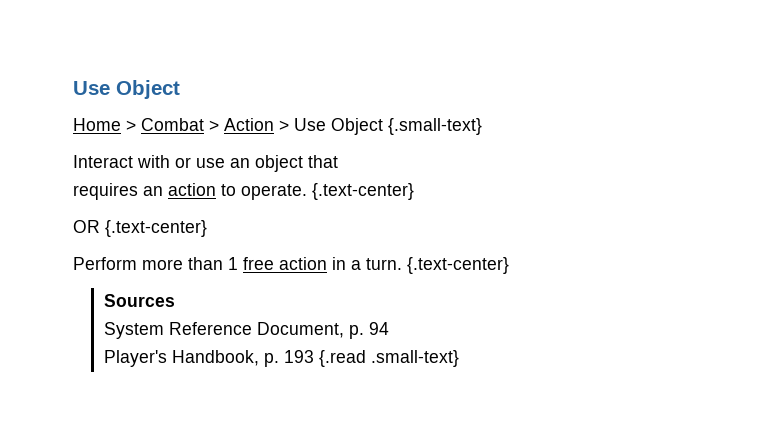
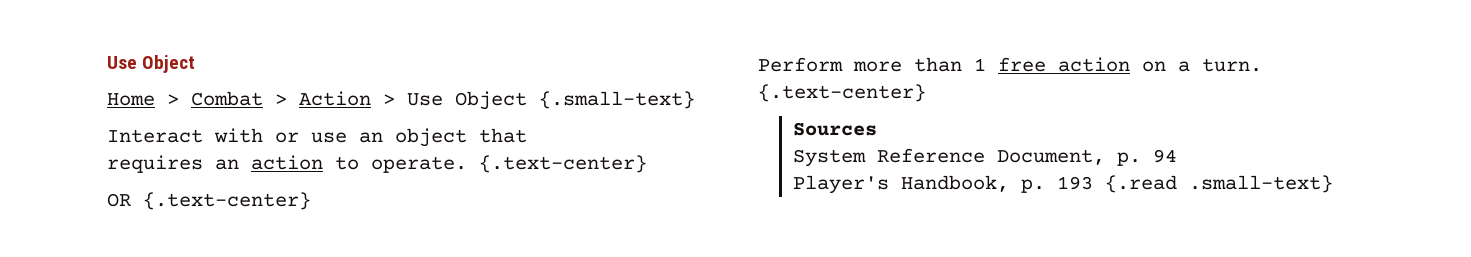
- Perform more than 1 free action in a turn.
+ Perform more than 1 free action on a turn.

